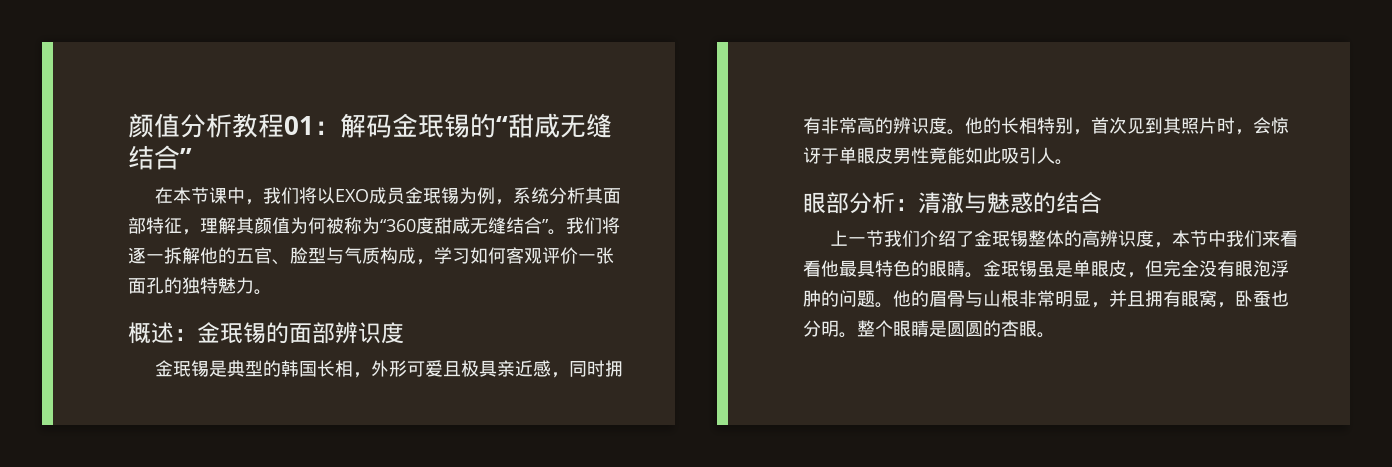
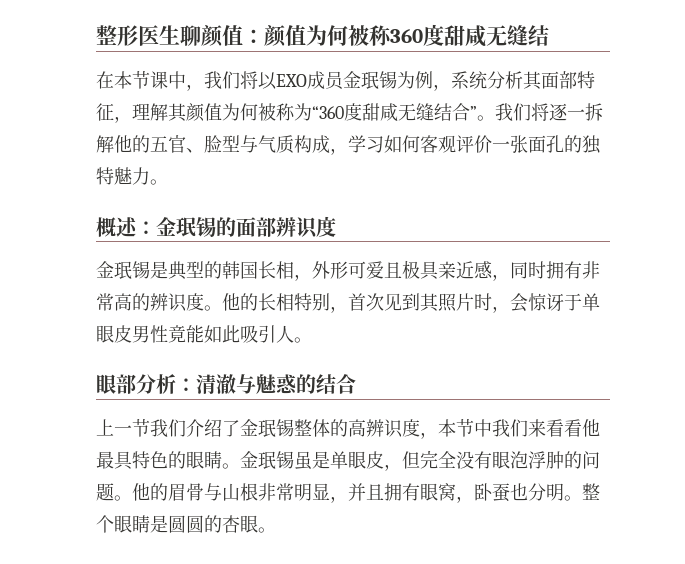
- 颜值分析教程01：解码金珉锡的“甜咸无缝结合”
+ 整形医生聊颜值：颜值为何被称360度甜咸无缝结

